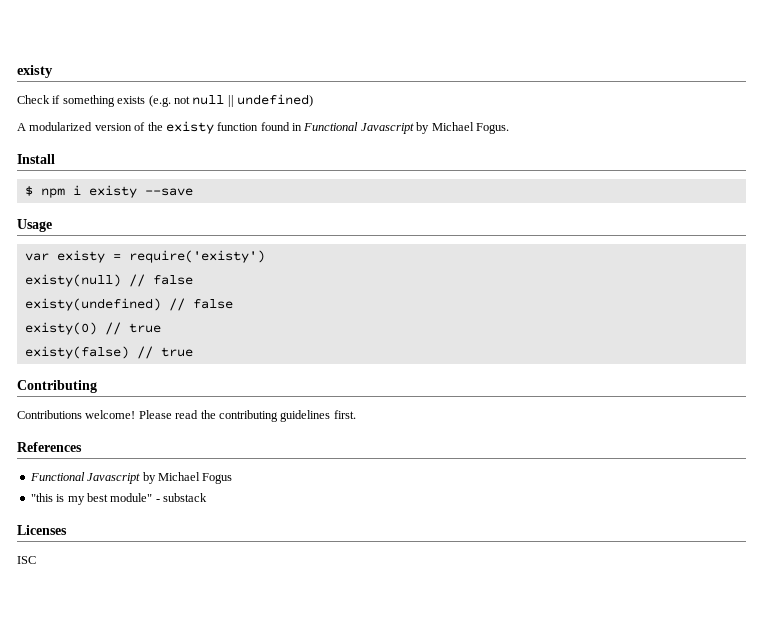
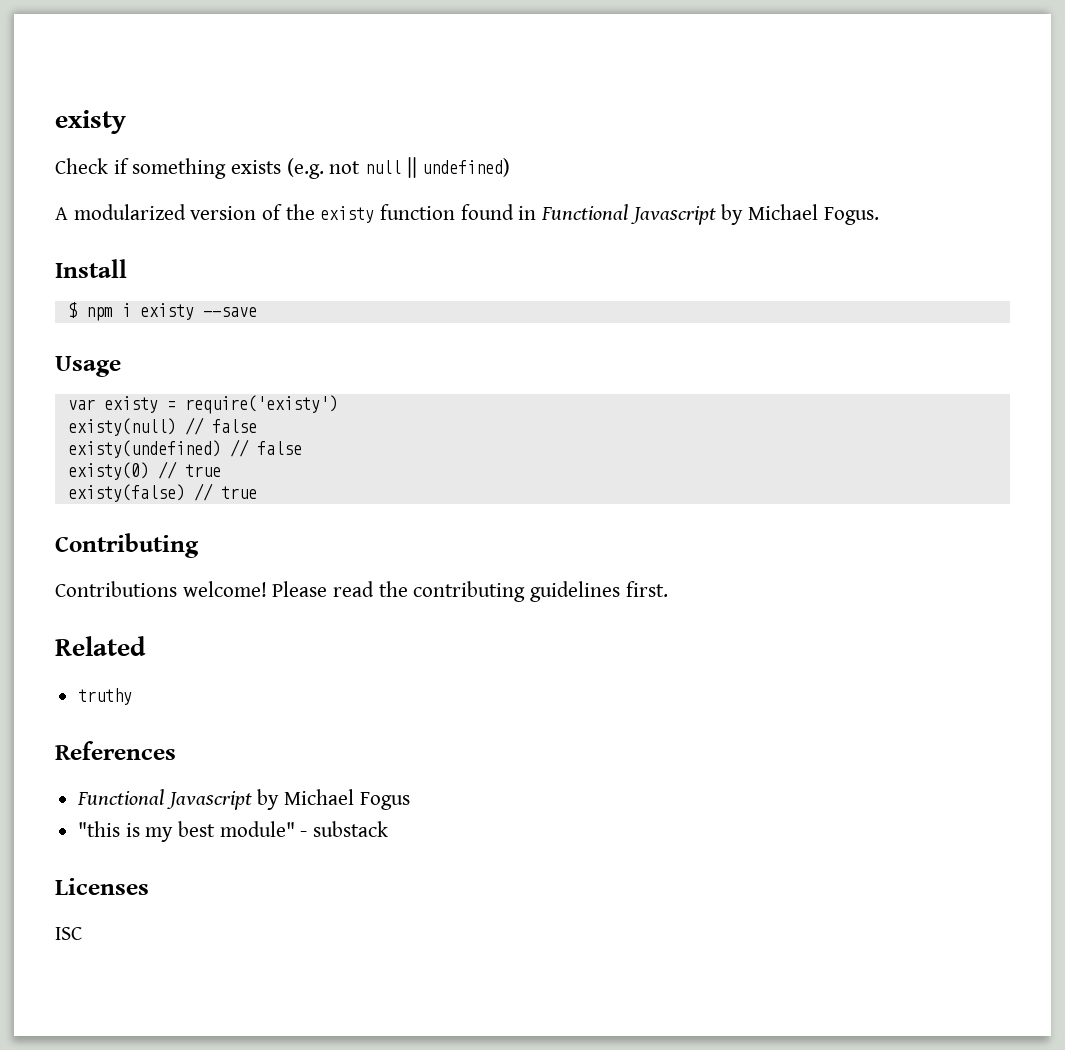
+ Related
+ truthy

